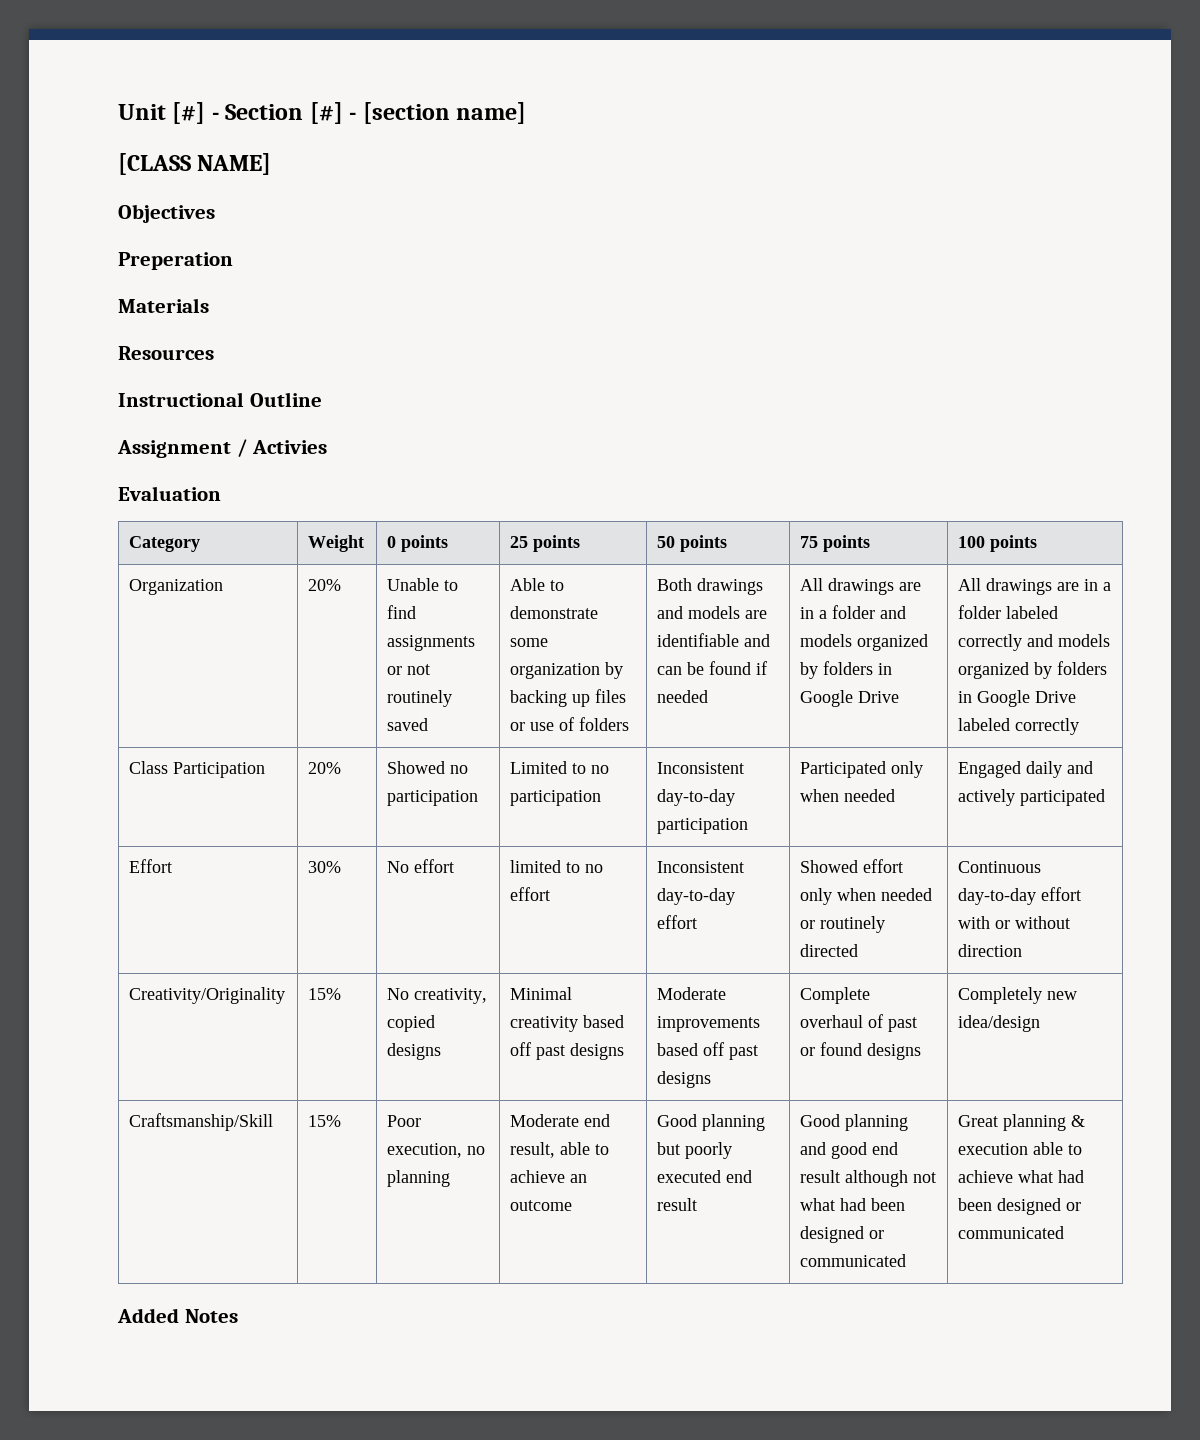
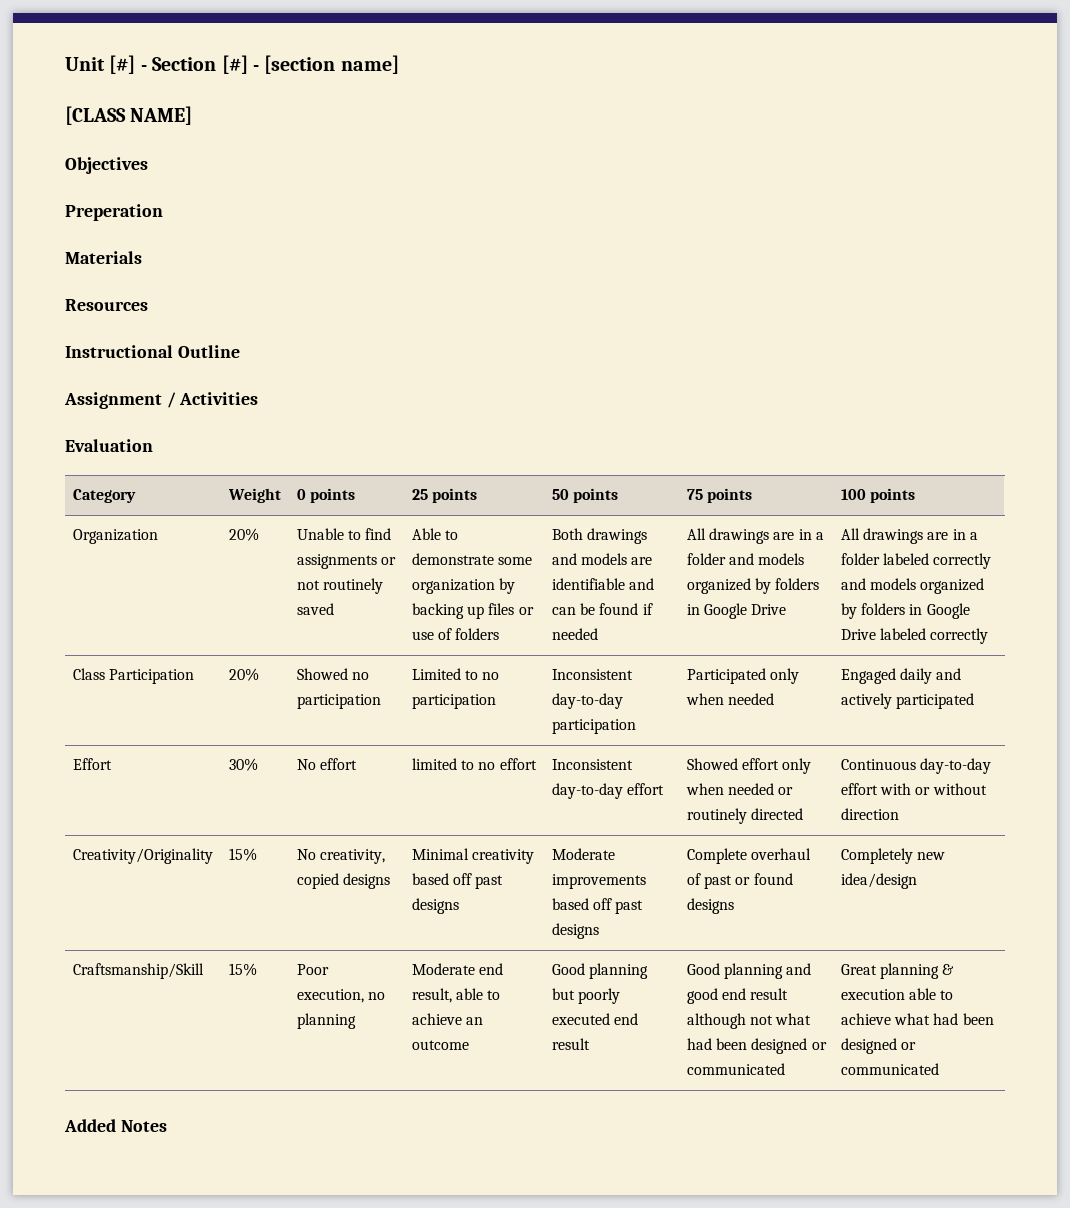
- Assignment / Activies
+ Assignment / Activities

